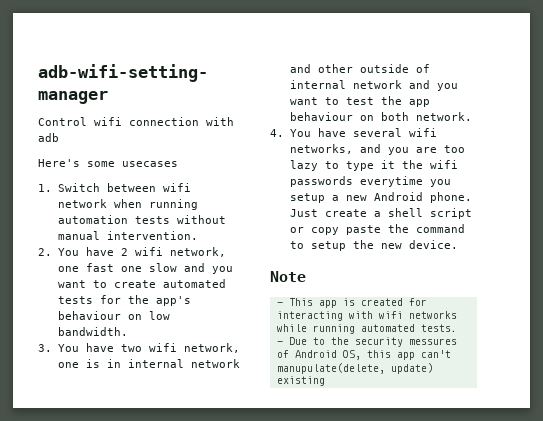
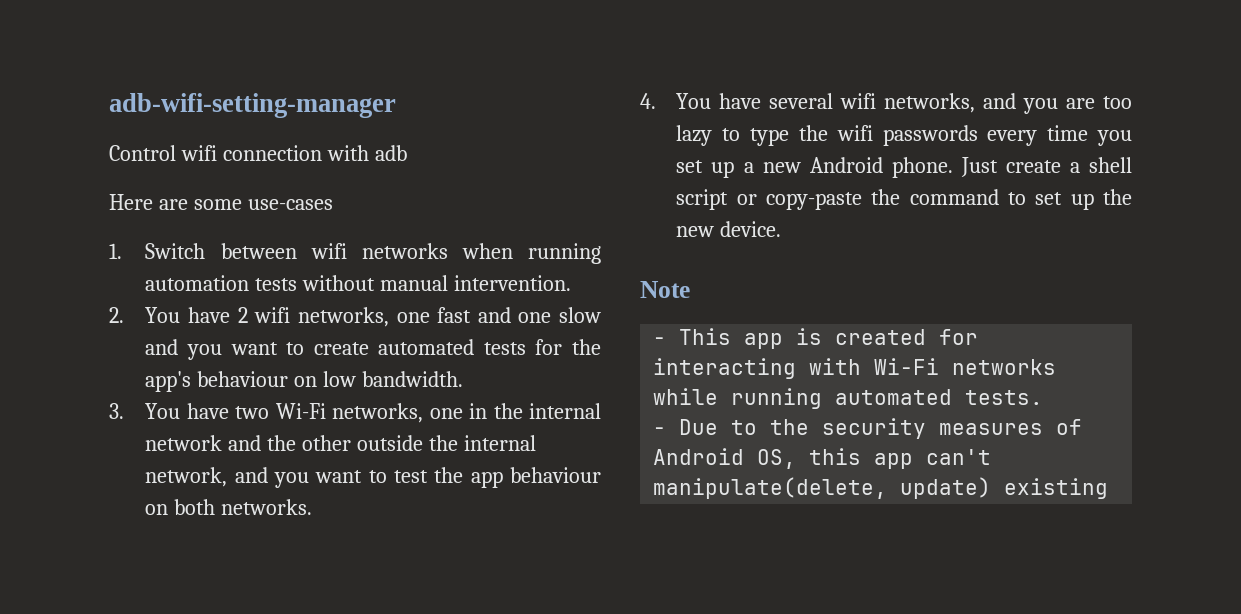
- Here's some usecases
+ Here are some use-cases
- 1. Switch between wifi network when running automation tests without manual intervention.
+ 1. Switch between wifi networks when running automation tests without manual intervention.
- 2. You have 2 wifi network, one fast one slow and you want to create automated tests for the app's behaviour on low bandwidth.
+ 2. You have 2 wifi networks, one fast and one slow and you want to create automated tests for the app's behaviour on low bandwidth.
- 3. You have two wifi network, one is in internal network and other outside of internal network and you want to test the app behaviour on both network.
+ 3. You have two Wi-Fi networks, one in the internal network and the other outside the internal network, and you want to test the app behaviour on both networks.
- 4. You have several wifi networks, and you are too lazy to type it the wifi passwords everytime you setup a new Android phone.
+ 4. You have several wifi networks, and you are too lazy to type the wifi passwords every time you set up a new Android phone.
- Just create a shell script or copy paste the command to setup the new device.
+ Just create a shell script or copy-paste the command to set up the new device.
- - This app is created for interacting with wifi networks while running automated tests.
+ - This app is created for interacting with Wi-Fi networks while running automated tests.
- - Due to the security messures of Android OS, this app can't manupulate(delete, update) existing
+ - Due to the security measures of Android OS, this app can't manipulate(delete, update) existing

